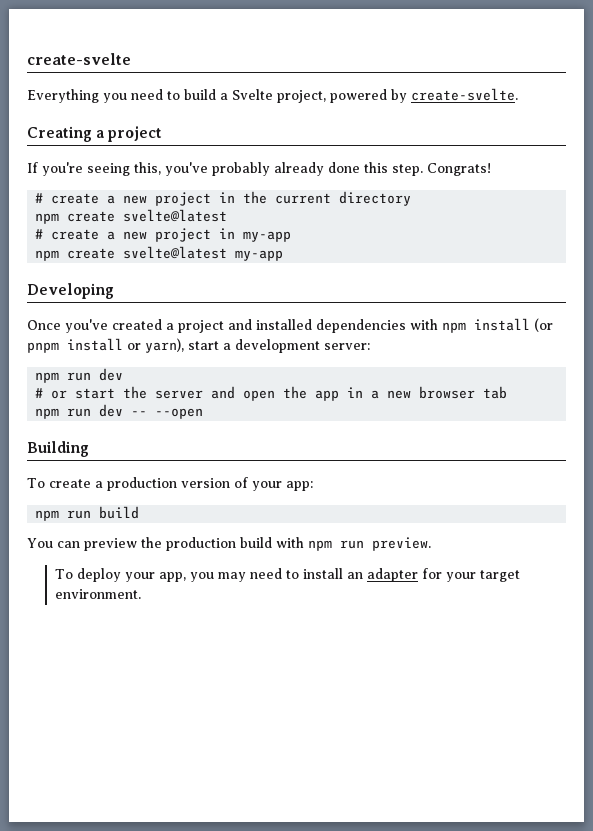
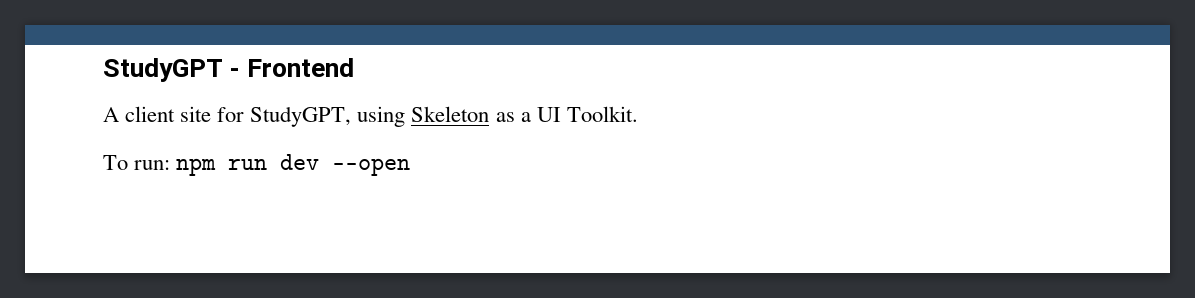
- create-svelte
- Everything you need to build a Svelte project, powered by create-svelte.
- Creating a project
- If you're seeing this, you've probably already done this step. Congrats!
- # create a new project in the current directory
- npm create svelte@latest
- # create a new project in my-app
- npm create svelte@latest my-app
- Developing
- Once you've created a project and installed dependencies with npm install (or pnpm install or yarn), start a development server:
- npm run dev
- # or start the server and open the app in a new browser tab
- npm run dev -- --open
- Building
- To create a production version of your app:
- npm run build
- You can preview the production build with npm run preview.
- To deploy your app, you may need to install an adapter for your target environment.
+ StudyGPT - Frontend
+ A client site for StudyGPT, using Skeleton as a UI Toolkit.
+ To run: npm run dev --open

